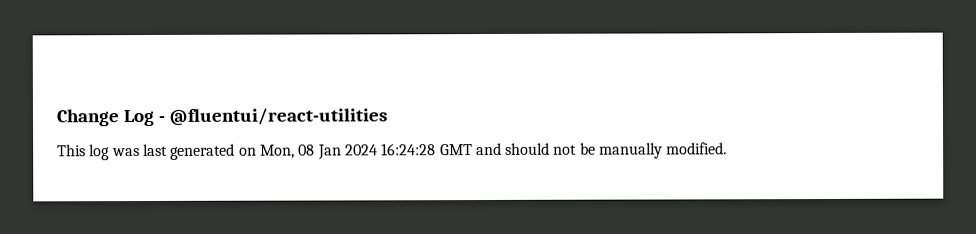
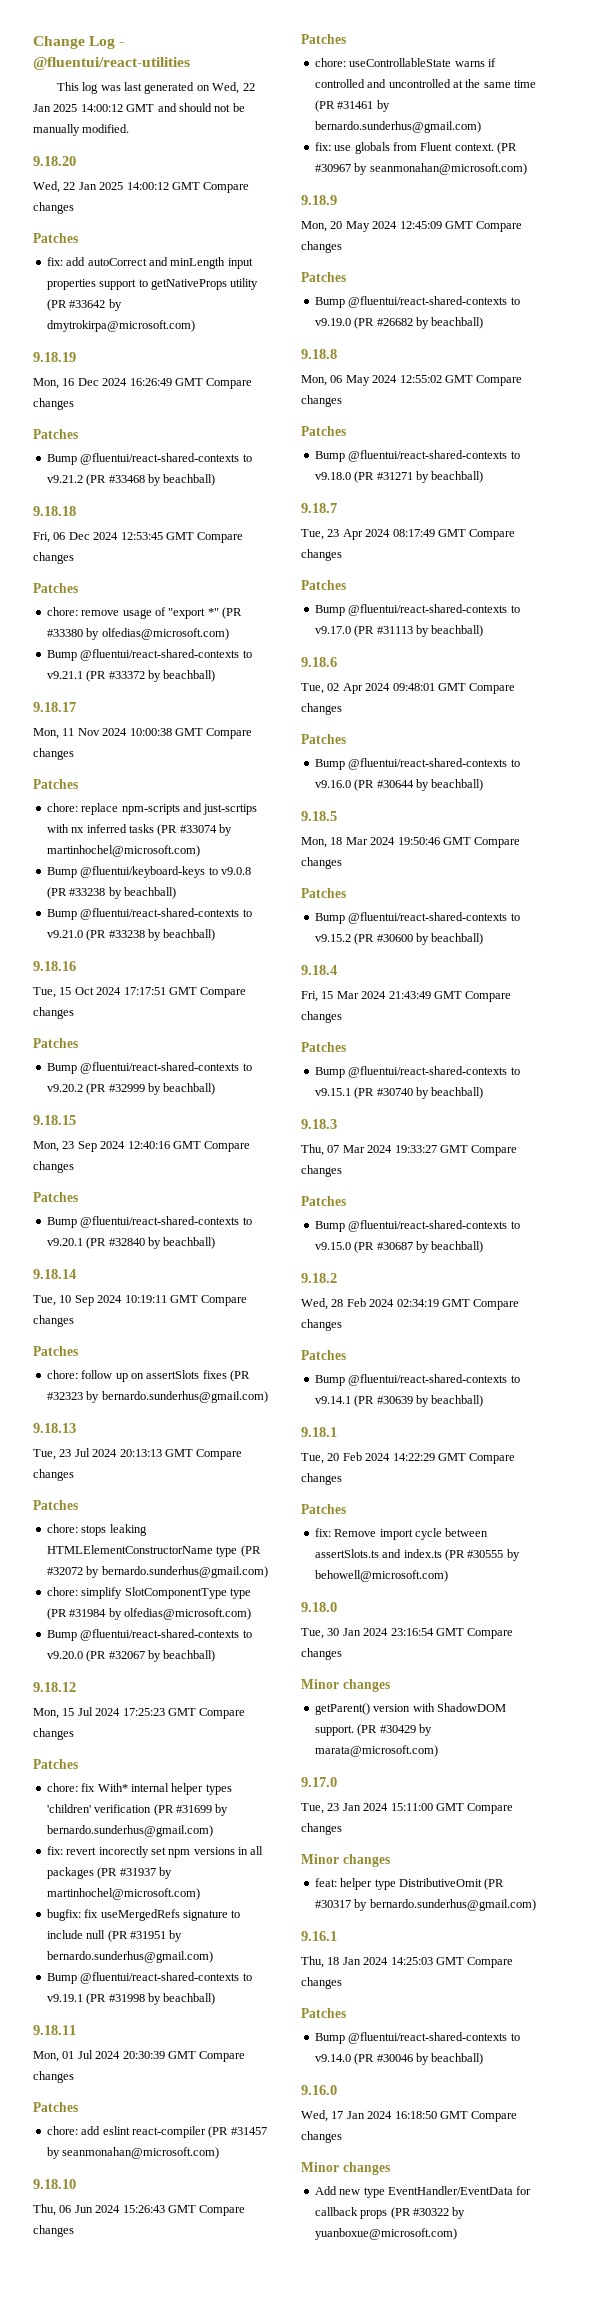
- This log was last generated on Mon, 08 Jan 2024 16:24:28 GMT and should not be manually modified.
+ This log was last generated on Wed, 22 Jan 2025 14:00:12 GMT and should not be manually modified.
+ 9.18.20
+ Wed, 22 Jan 2025 14:00:12 GMT Compare changes
+ Patches
+ fix: add autoCorrect and minLength input properties support to getNativeProps utility (PR #33642 by dmytrokirpa@microsoft.com)
+ 9.18.19
+ Mon, 16 Dec 2024 16:26:49 GMT Compare changes
+ Patches
+ Bump @fluentui/react-shared-contexts to v9.21.2 (PR #33468 by beachball)
+ 9.18.18
+ Fri, 06 Dec 2024 12:53:45 GMT Compare changes
+ Patches
+ chore: remove usage of "export *" (PR #33380 by olfedias@microsoft.com)
+ Bump @fluentui/react-shared-contexts to v9.21.1 (PR #33372 by beachball)
+ 9.18.17
+ Mon, 11 Nov 2024 10:00:38 GMT Compare changes
+ Patches
+ chore: replace npm-scripts and just-scrtips with nx inferred tasks (PR #33074 by martinhochel@microsoft.com)
+ Bump @fluentui/keyboard-keys to v9.0.8 (PR #33238 by beachball)
+ Bump @fluentui/react-shared-contexts to v9.21.0 (PR #33238 by beachball)
+ 9.18.16
+ Tue, 15 Oct 2024 17:17:51 GMT Compare changes
+ Patches
+ Bump @fluentui/react-shared-contexts to v9.20.2 (PR #32999 by beachball)
+ 9.18.15
+ Mon, 23 Sep 2024 12:40:16 GMT Compare changes
+ Patches
+ Bump @fluentui/react-shared-contexts to v9.20.1 (PR #32840 by beachball)
+ 9.18.14
+ Tue, 10 Sep 2024 10:19:11 GMT Compare changes
+ Patches
+ chore: follow up on assertSlots fixes (PR #32323 by bernardo.sunderhus@gmail.com)
+ 9.18.13
+ Tue, 23 Jul 2024 20:13:13 GMT Compare changes
+ Patches
+ chore: stops leaking HTMLElementConstructorName type (PR #32072 by bernardo.sunderhus@gmail.com)
+ chore: simplify SlotComponentType type (PR #31984 by olfedias@microsoft.com)
+ Bump @fluentui/react-shared-contexts to v9.20.0 (PR #32067 by beachball)
+ 9.18.12
+ Mon, 15 Jul 2024 17:25:23 GMT Compare changes
+ Patches
+ chore: fix With* internal helper types 'children' verification (PR #31699 by bernardo.sunderhus@gmail.com)
+ fix: revert incorectly set npm versions in all packages (PR #31937 by martinhochel@microsoft.com)
+ bugfix: fix useMergedRefs signature to include null (PR #31951 by bernardo.sunderhus@gmail.com)
+ Bump @fluentui/react-shared-contexts to v9.19.1 (PR #31998 by beachball)
+ 9.18.11
+ Mon, 01 Jul 2024 20:30:39 GMT Compare changes
+ Patches
+ chore: add eslint react-compiler (PR #31457 by seanmonahan@microsoft.com)
+ 9.18.10
+ Thu, 06 Jun 2024 15:26:43 GMT Compare changes
+ Patches
+ chore: useControllableState warns if controlled and uncontrolled at the same time (PR #31461 by bernardo.sunderhus@gmail.com)
+ fix: use globals from Fluent context. (PR #30967 by seanmonahan@microsoft.com)
+ 9.18.9
+ Mon, 20 May 2024 12:45:09 GMT Compare changes
+ Patches
+ Bump @fluentui/react-shared-contexts to v9.19.0 (PR #26682 by beachball)
+ 9.18.8
+ Mon, 06 May 2024 12:55:02 GMT Compare changes
+ Patches
+ Bump @fluentui/react-shared-contexts to v9.18.0 (PR #31271 by beachball)
+ 9.18.7
+ Tue, 23 Apr 2024 08:17:49 GMT Compare changes
+ Patches
+ Bump @fluentui/react-shared-contexts to v9.17.0 (PR #31113 by beachball)
+ 9.18.6
+ Tue, 02 Apr 2024 09:48:01 GMT Compare changes
+ Patches
+ Bump @fluentui/react-shared-contexts to v9.16.0 (PR #30644 by beachball)
+ 9.18.5
+ Mon, 18 Mar 2024 19:50:46 GMT Compare changes
+ Patches
+ Bump @fluentui/react-shared-contexts to v9.15.2 (PR #30600 by beachball)
+ 9.18.4
+ Fri, 15 Mar 2024 21:43:49 GMT Compare changes
+ Patches
+ Bump @fluentui/react-shared-contexts to v9.15.1 (PR #30740 by beachball)
+ 9.18.3
+ Thu, 07 Mar 2024 19:33:27 GMT Compare changes
+ Patches
+ Bump @fluentui/react-shared-contexts to v9.15.0 (PR #30687 by beachball)
+ 9.18.2
+ Wed, 28 Feb 2024 02:34:19 GMT Compare changes
+ Patches
+ Bump @fluentui/react-shared-contexts to v9.14.1 (PR #30639 by beachball)
+ 9.18.1
+ Tue, 20 Feb 2024 14:22:29 GMT Compare changes
+ Patches
+ fix: Remove import cycle between assertSlots.ts and index.ts (PR #30555 by behowell@microsoft.com)
+ 9.18.0
+ Tue, 30 Jan 2024 23:16:54 GMT Compare changes
+ Minor changes
+ getParent() version with ShadowDOM support. (PR #30429 by marata@microsoft.com)
+ 9.17.0
+ Tue, 23 Jan 2024 15:11:00 GMT Compare changes
+ Minor changes
+ feat: helper type DistributiveOmit (PR #30317 by bernardo.sunderhus@gmail.com)
+ 9.16.1
+ Thu, 18 Jan 2024 14:25:03 GMT Compare changes
+ Patches
+ Bump @fluentui/react-shared-contexts to v9.14.0 (PR #30046 by beachball)
+ 9.16.0
+ Wed, 17 Jan 2024 16:18:50 GMT Compare changes
+ Minor changes
+ Add new type EventHandler/EventData for callback props (PR #30322 by yuanboxue@microsoft.com)

